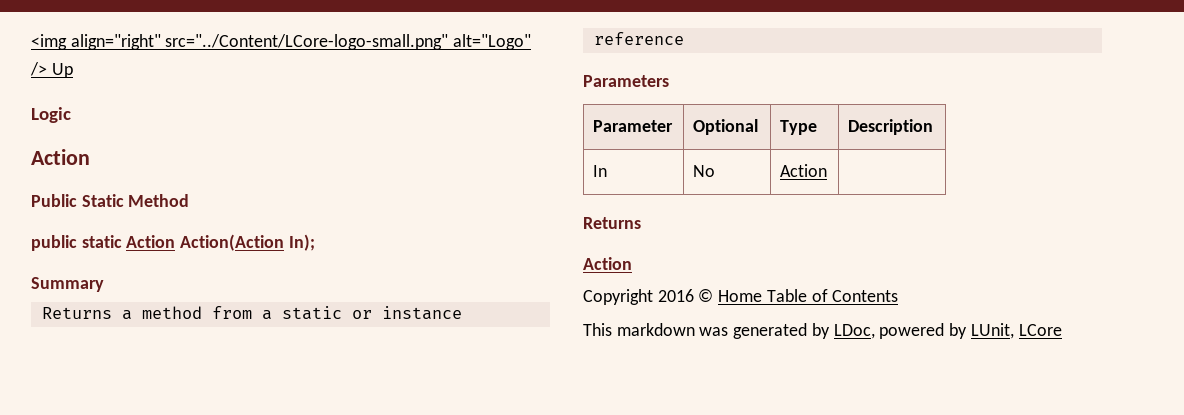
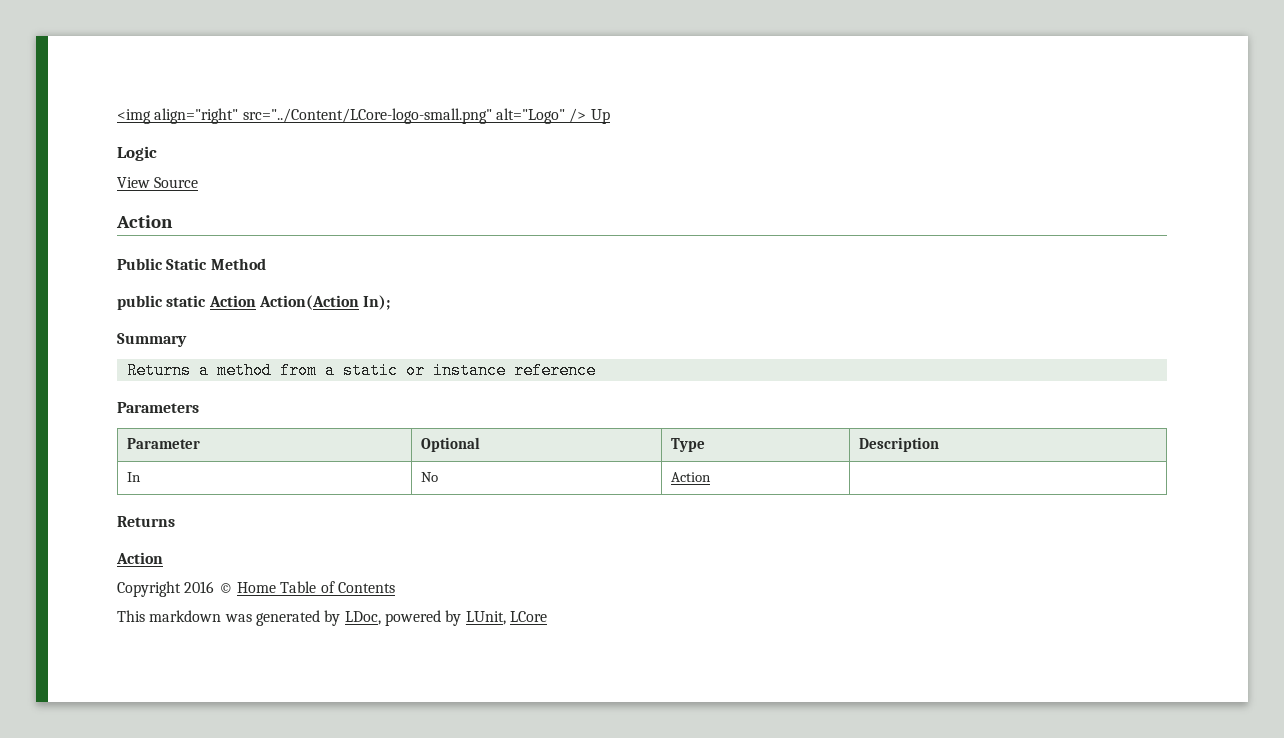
+ View Source

